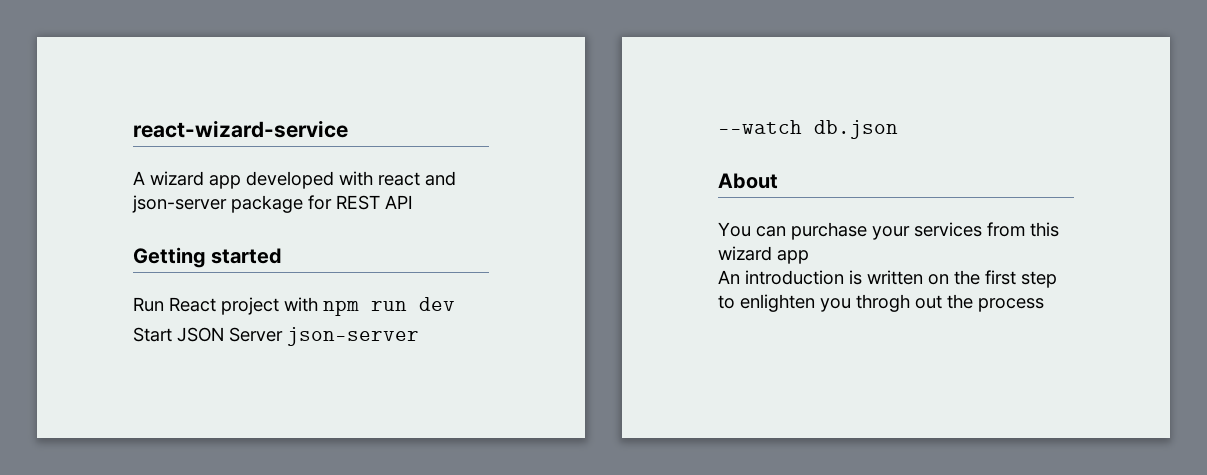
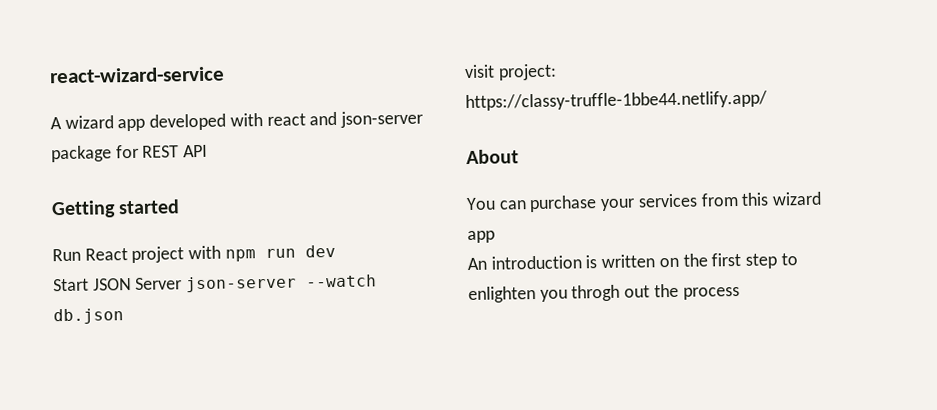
+ visit project: https://classy-truffle-1bbe44.netlify.app/

